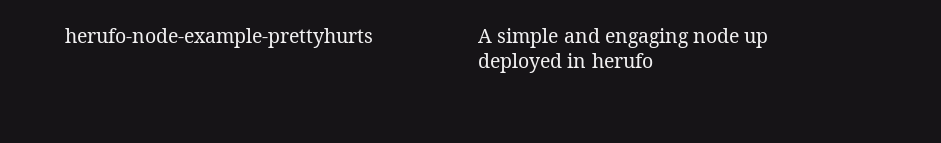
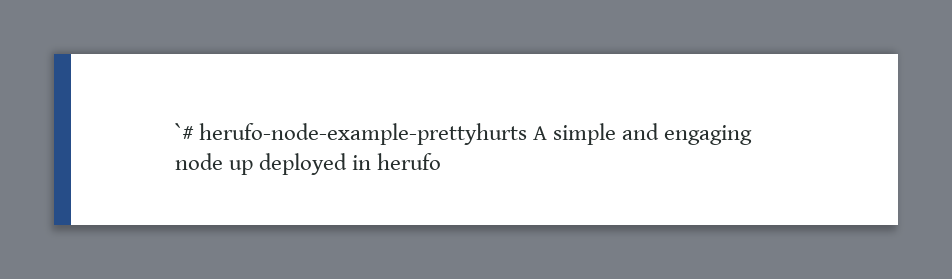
- herufo-node-example-prettyhurts
- A simple and engaging node up deployed in herufo
+ `# herufo-node-example-prettyhurts A simple and engaging node up deployed in herufo

